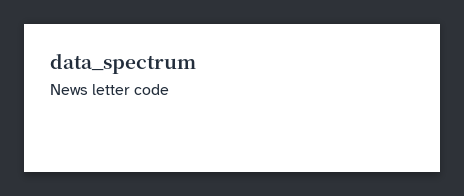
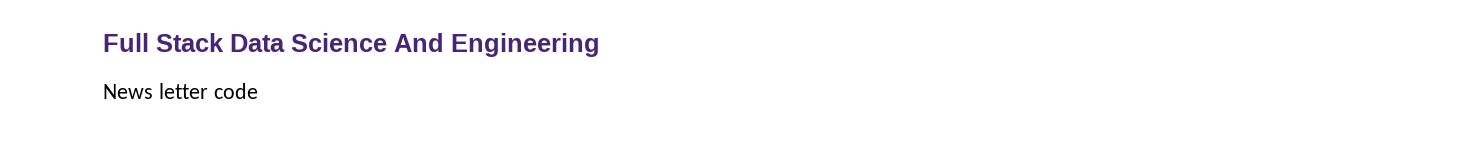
- data_spectrum
+ Full Stack Data Science And Engineering

